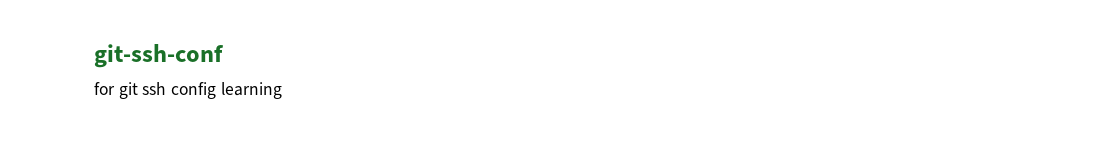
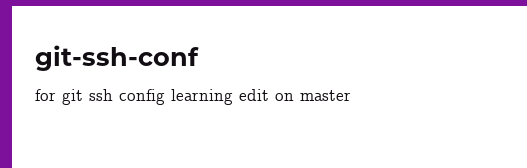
- for git ssh config learning
+ for git ssh config learning edit on master

